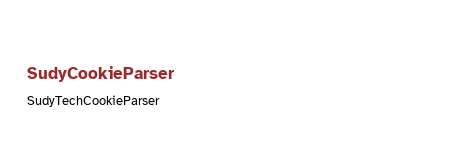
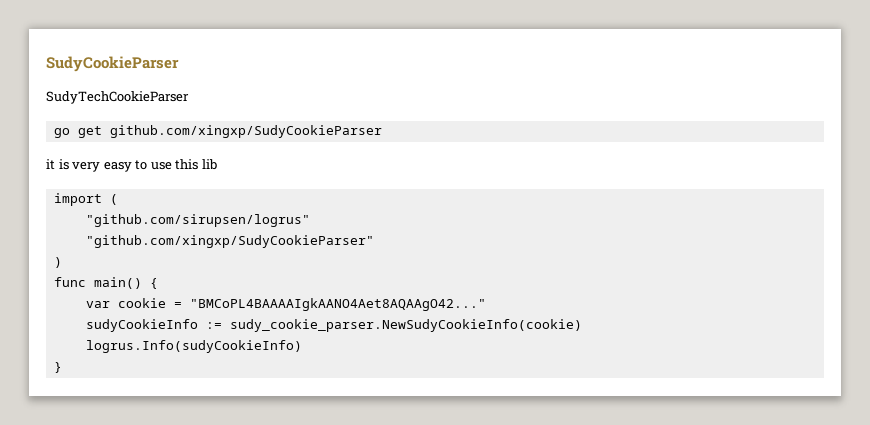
+ go get github.com/xingxp/SudyCookieParser
+ it is very easy to use this lib
+ import (
+ "github.com/sirupsen/logrus"
+ "github.com/xingxp/SudyCookieParser"
+ )
+ func main() {
+ var cookie = "BMCoPL4BAAAAIgkAANO4Aet8AQAAgO42..."
+ sudyCookieInfo := sudy_cookie_parser.NewSudyCookieInfo(cookie)
+ logrus.Info(sudyCookieInfo)
+ }

